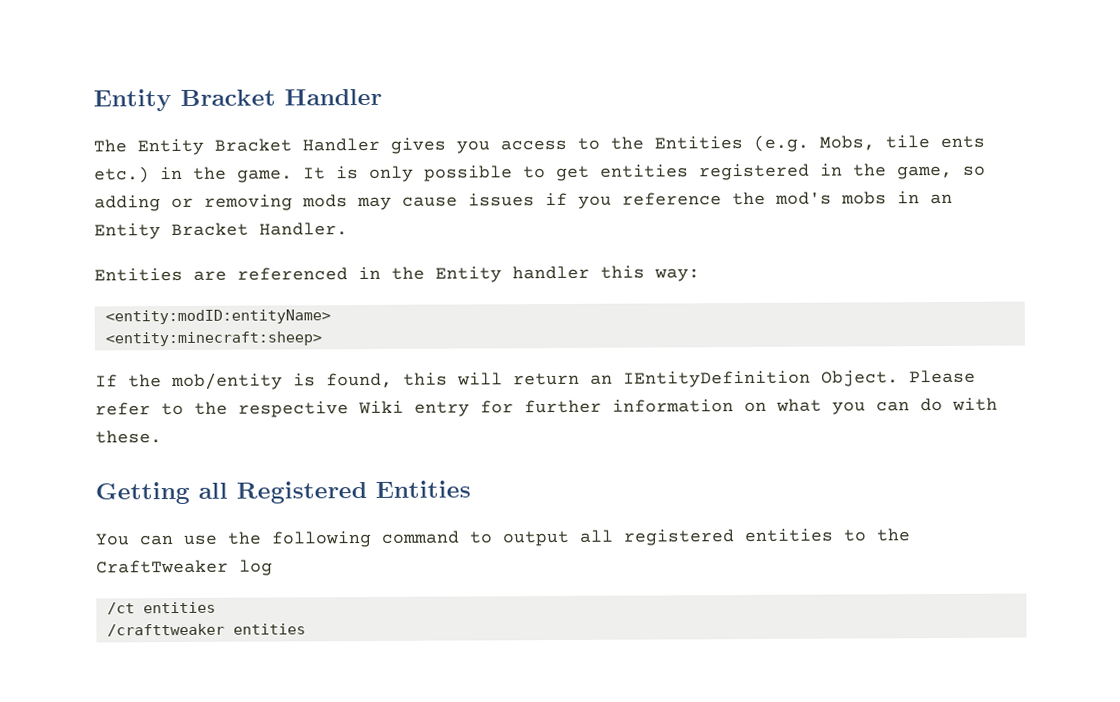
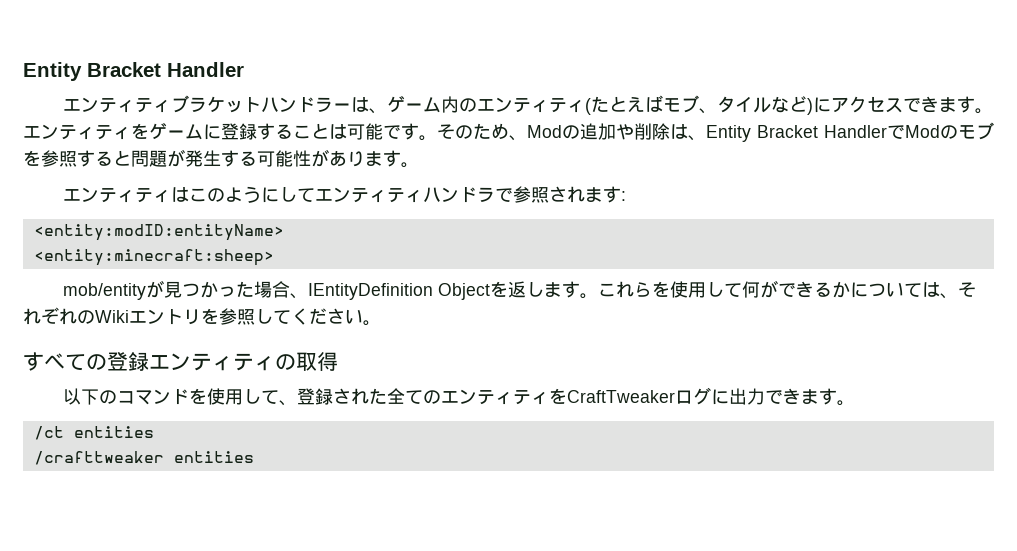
- The Entity Bracket Handler gives you access to the Entities (e.g. Mobs, tile ents etc.) in the game. It is only possible to get entities registered in the game, so adding or removing mods may cause issues if you reference the mod's mobs in an Entity Bracket Handler.
- Entities are referenced in the Entity handler this way:
+ エンティティブラケットハンドラーは、ゲーム内のエンティティ(たとえばモブ、タイルなど)にアクセスできます。エンティティをゲームに登録することは可能です。そのため、Modの追加や削除は、Entity Bracket HandlerでModのモブを参照すると問題が発生する可能性があります。
+ エンティティはこのようにしてエンティティハンドラで参照されます:
  <entity:modID:entityName>
  <entity:minecraft:sheep>
- If the mob/entity is found, this will return an IEntityDefinition Object. Please refer to the respective Wiki entry for further information on what you can do with these.
- Getting all Registered Entities
- You can use the following command to output all registered entities to the CraftTweaker log
+ mob/entityが見つかった場合、IEntityDefinition Objectを返します。これらを使用して何ができるかについては、それぞれのWikiエントリを参照してください。
+ すべての登録エンティティの取得
+ 以下のコマンドを使用して、登録された全てのエンティティをCraftTweakerログに出力できます。

